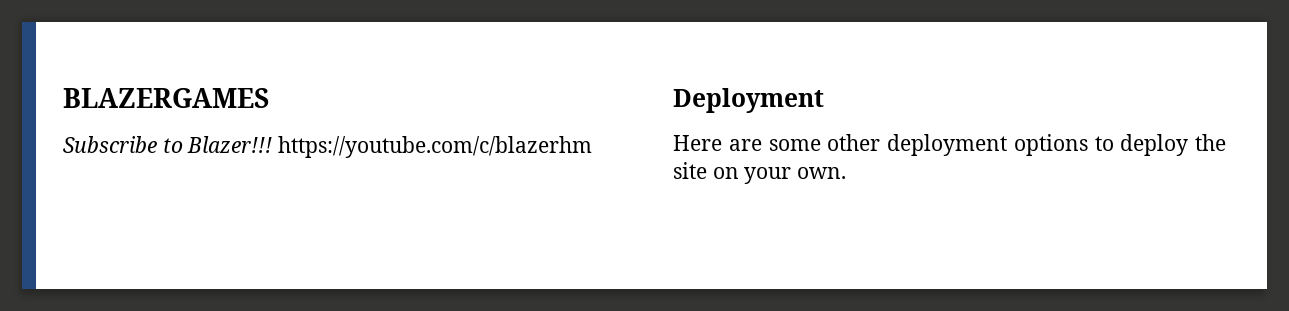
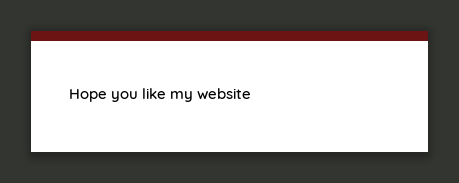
- BLAZERGAMES
- Subscribe to Blazer!!! https://youtube.com/c/blazerhm
- Deployment
- Here are some other deployment options to deploy the site on your own.
+ Hope you like my website

